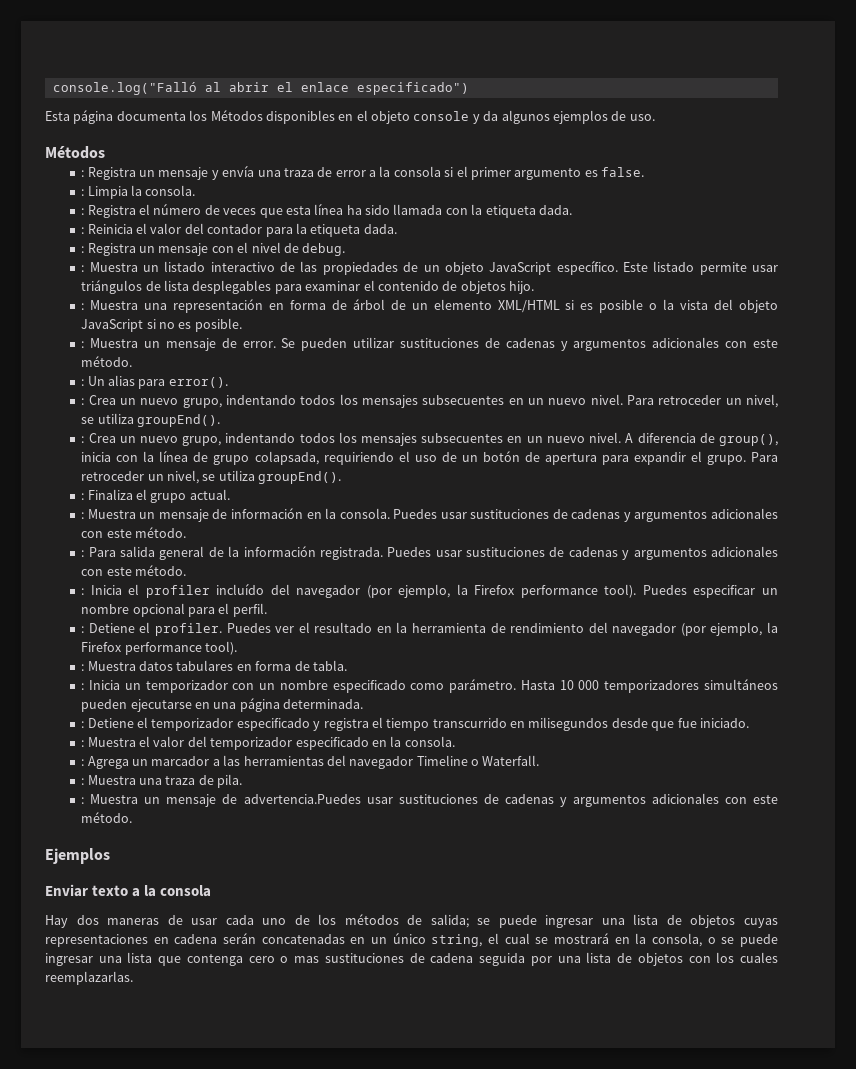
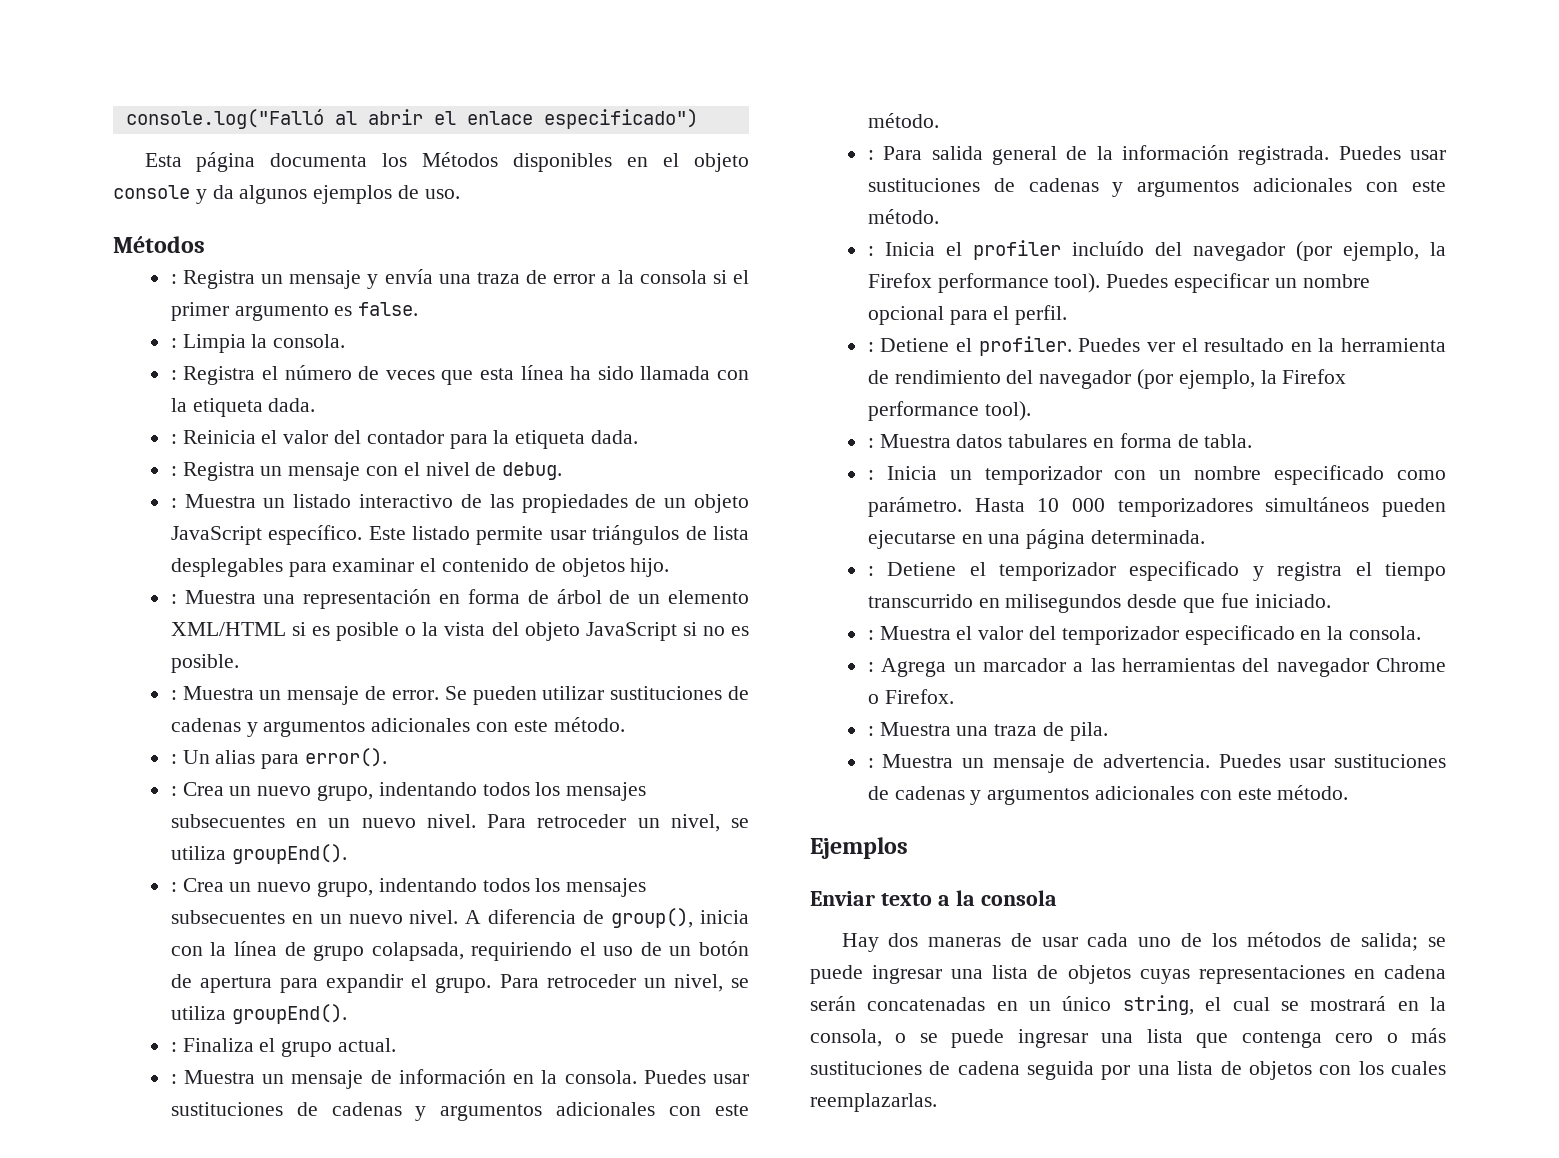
- : Agrega un marcador a las herramientas del navegador Timeline o Waterfall.
+ : Agrega un marcador a las herramientas del navegador Chrome o Firefox.
- : Muestra un mensaje de advertencia.Puedes usar sustituciones de cadenas y argumentos adicionales con este método.
+ : Muestra un mensaje de advertencia. Puedes usar sustituciones de cadenas y argumentos adicionales con este método.
- Hay dos maneras de usar cada uno de los métodos de salida; se puede ingresar una lista de objetos cuyas representaciones en cadena serán concatenadas en un único string, el cual se mostrará en la consola, o se puede ingresar una lista que contenga cero o mas sustituciones de cadena seguida por una lista de objetos con los cuales reemplazarlas.
+ Hay dos maneras de usar cada uno de los métodos de salida; se puede ingresar una lista de objetos cuyas representaciones en cadena serán concatenadas en un único string, el cual se mostrará en la consola, o se puede ingresar una lista que contenga cero o más sustituciones de cadena seguida por una lista de objetos con los cuales reemplazarlas.

